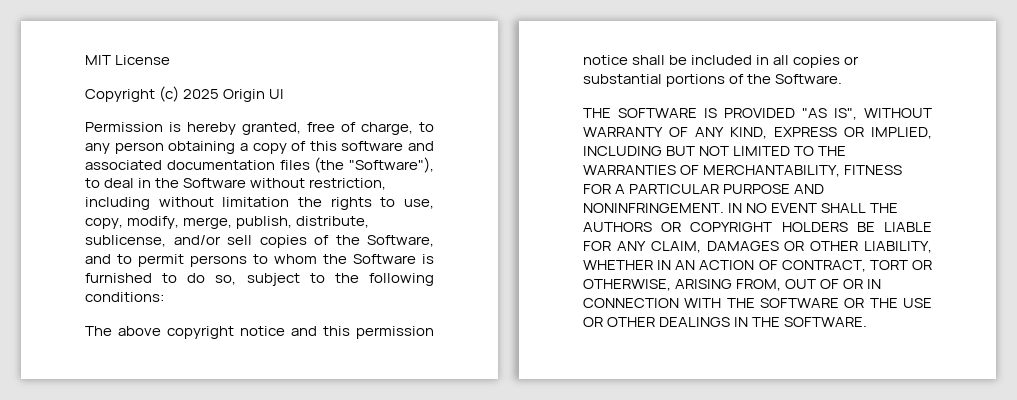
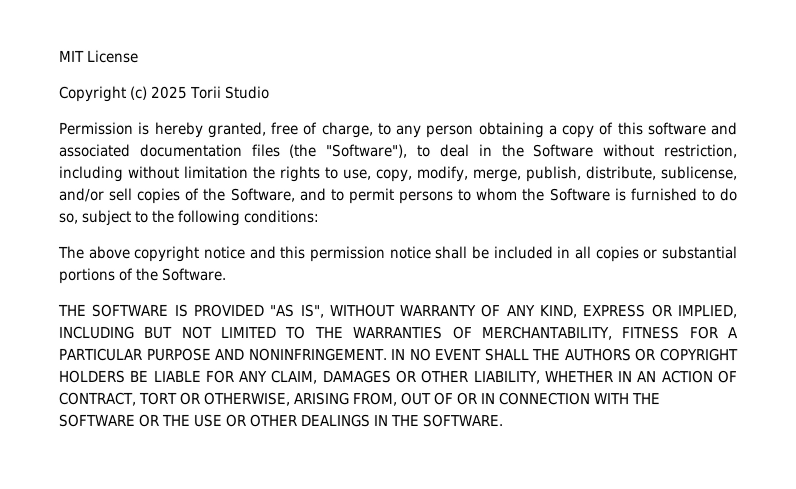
- Copyright (c) 2025 Origin UI
+ Copyright (c) 2025 Torii Studio

